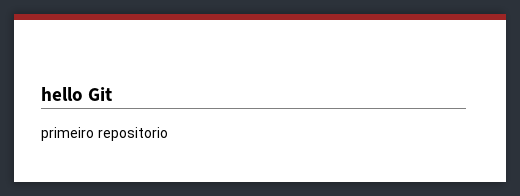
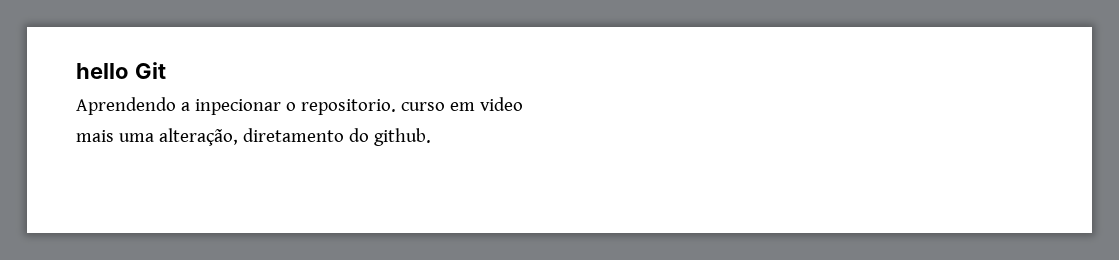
- primeiro repositorio
+ Aprendendo a inpecionar o repositorio. curso em video
+ mais uma alteração, diretamento do github.

